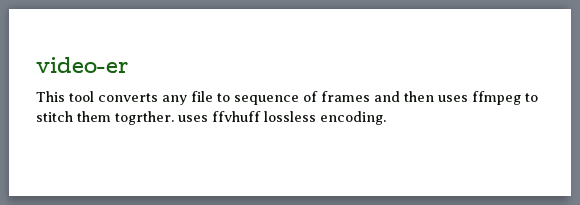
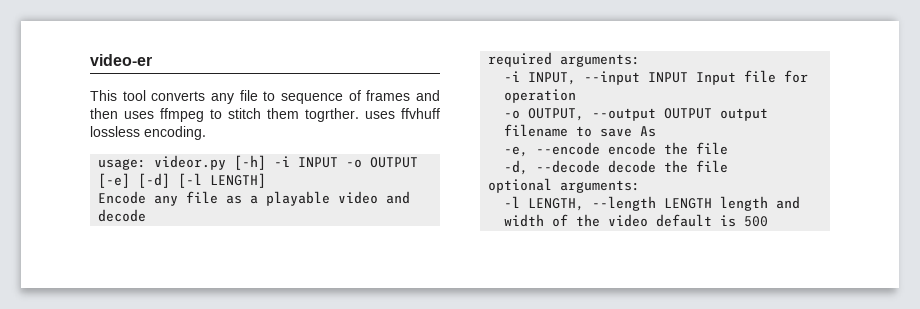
+ usage: videor.py [-h] -i INPUT -o OUTPUT [-e] [-d] [-l LENGTH]
+ Encode any file as a playable video and decode
+ required arguments:
+ -i INPUT, --input INPUT Input file for operation
+ -o OUTPUT, --output OUTPUT output filename to save As
+ -e, --encode encode the file
+ -d, --decode decode the file
+ optional arguments:
+ -l LENGTH, --length LENGTH length and width of the video default is 500

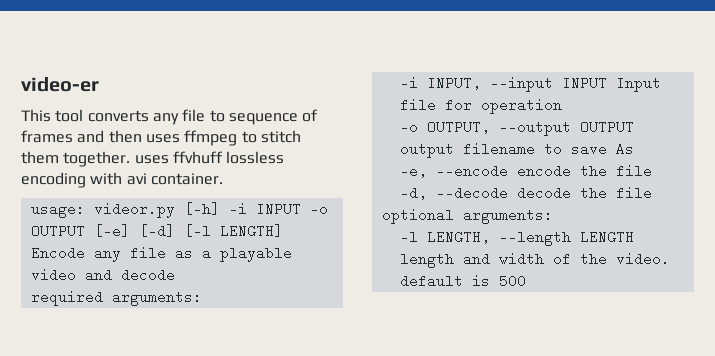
- This tool converts any file to sequence of frames and then uses ffmpeg to stitch them togrther. uses ffvhuff lossless encoding.
+ This tool converts any file to sequence of frames and then uses ffmpeg to stitch them together. uses ffvhuff lossless encoding with avi container.
- -l LENGTH, --length LENGTH length and width of the video default is 500
+ -l LENGTH, --length LENGTH length and width of the video. default is 500

